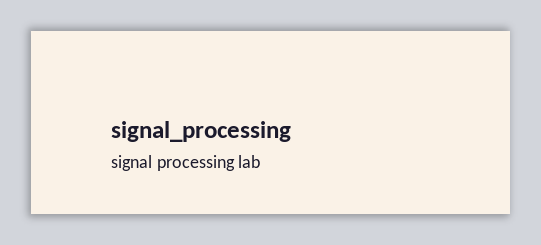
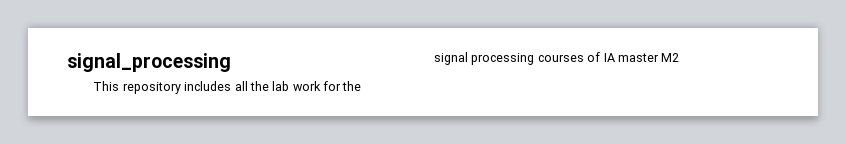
- signal processing lab
+ This repository includes all the lab work for the signal processing courses of IA master M2

